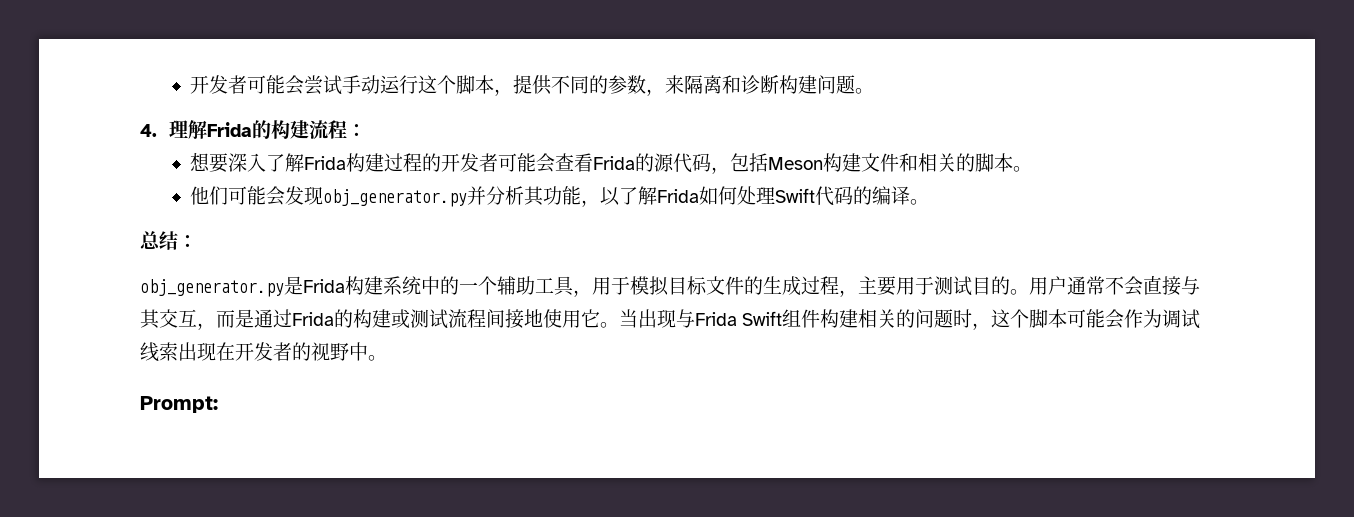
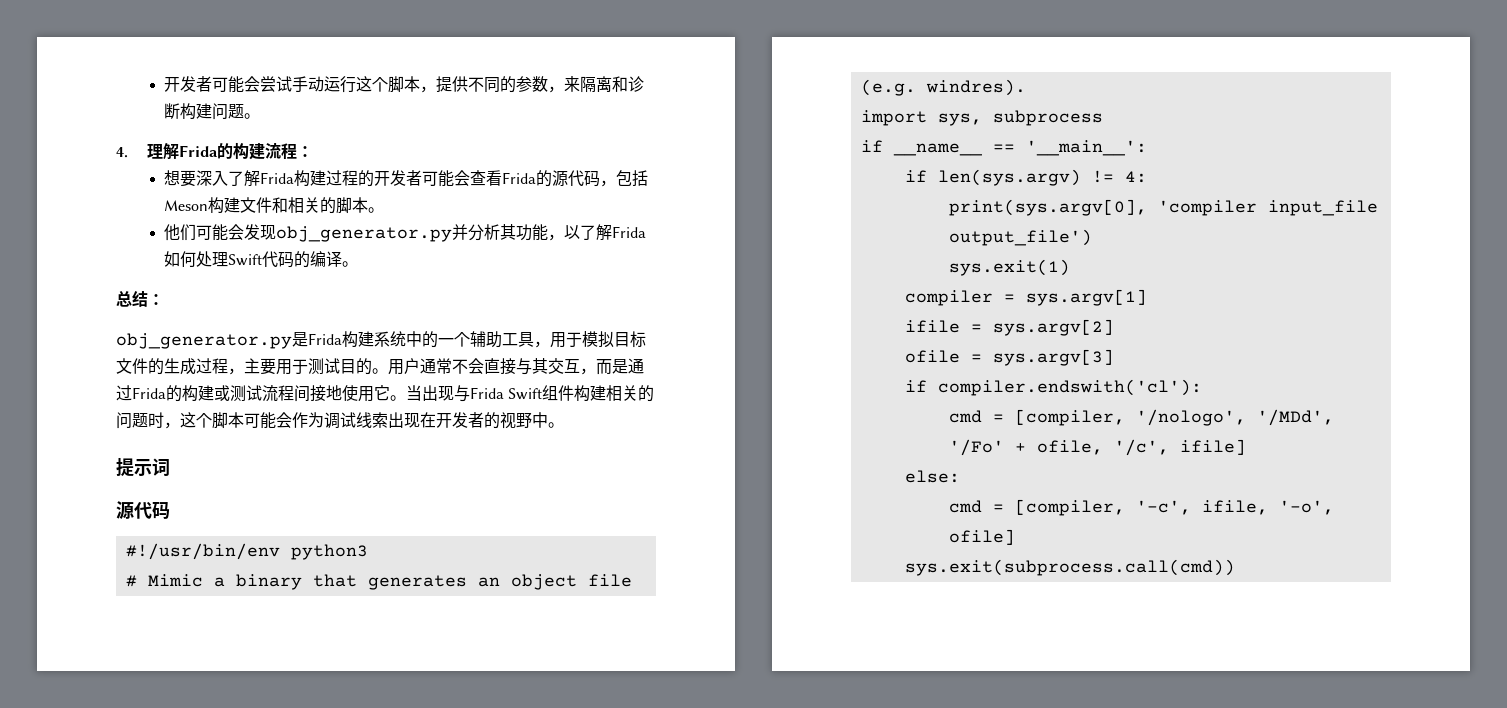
- Prompt:
+ 提示词
+ 源代码
+ #!/usr/bin/env python3
+ # Mimic a binary that generates an object file (e.g. windres).
+ import sys, subprocess
+ if __name__ == '__main__':
+ if len(sys.argv) != 4:
+ print(sys.argv[0], 'compiler input_file output_file')
+ sys.exit(1)
+ compiler = sys.argv[1]
+ ifile = sys.argv[2]
+ ofile = sys.argv[3]
+ if compiler.endswith('cl'):
+ cmd = [compiler, '/nologo', '/MDd', '/Fo' + ofile, '/c', ifile]
+ else:
+ cmd = [compiler, '-c', ifile, '-o', ofile]
+ sys.exit(subprocess.call(cmd))

